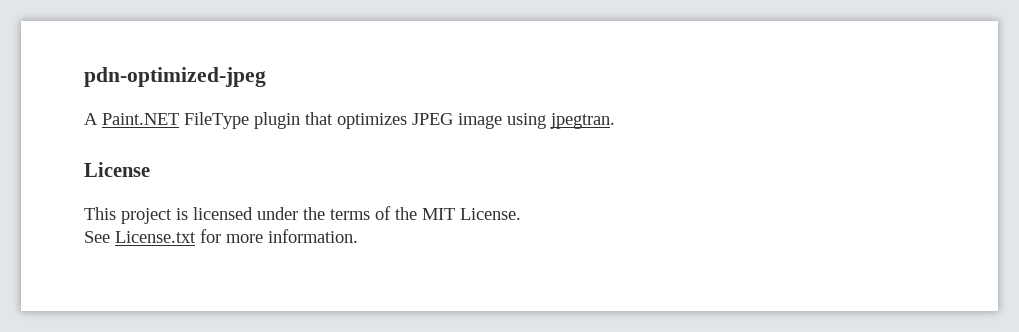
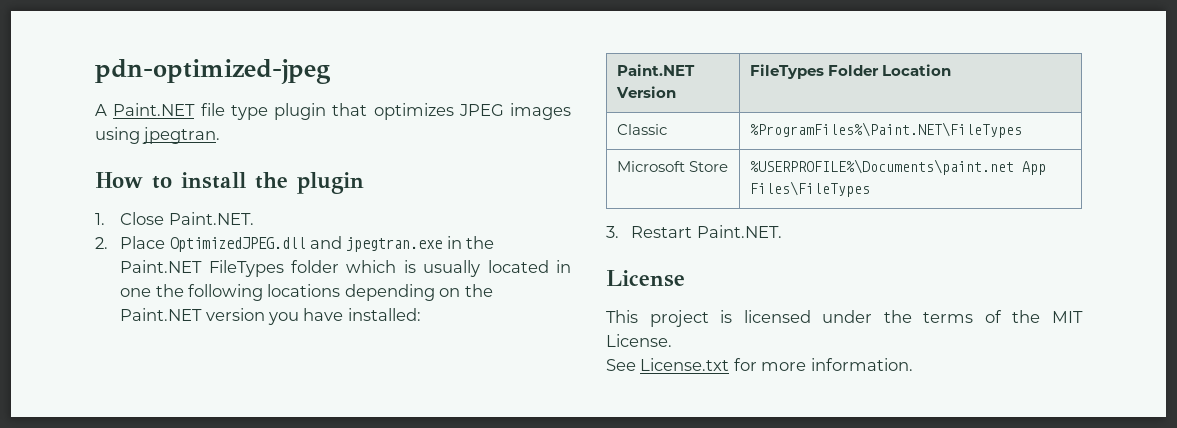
- A Paint.NET FileType plugin that optimizes JPEG image using jpegtran.
+ A Paint.NET file type plugin that optimizes JPEG images using jpegtran.
+ How to install the plugin
+ 1. Close Paint.NET.
+ 2. Place OptimizedJPEG.dll and jpegtran.exe in the Paint.NET FileTypes folder which is usually located in one the following locations depending on the Paint.NET version you have installed:
+ Paint.NET Version | FileTypes Folder Location
+ Classic | %ProgramFiles%\Paint.NET\FileTypes
+ Microsoft Store | %USERPROFILE%\Documents\paint.net App Files\FileTypes
+ 3. Restart Paint.NET.

